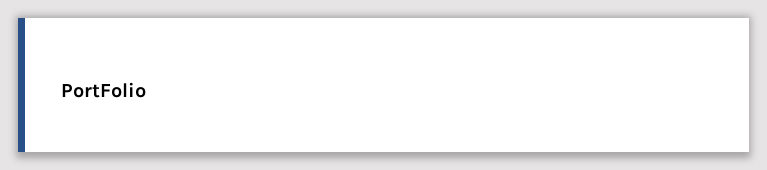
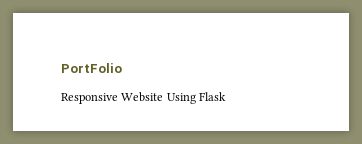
+ Responsive Website Using Flask

